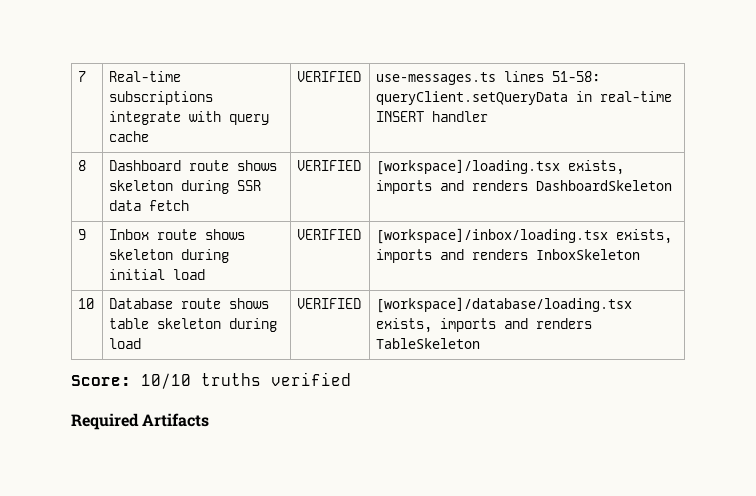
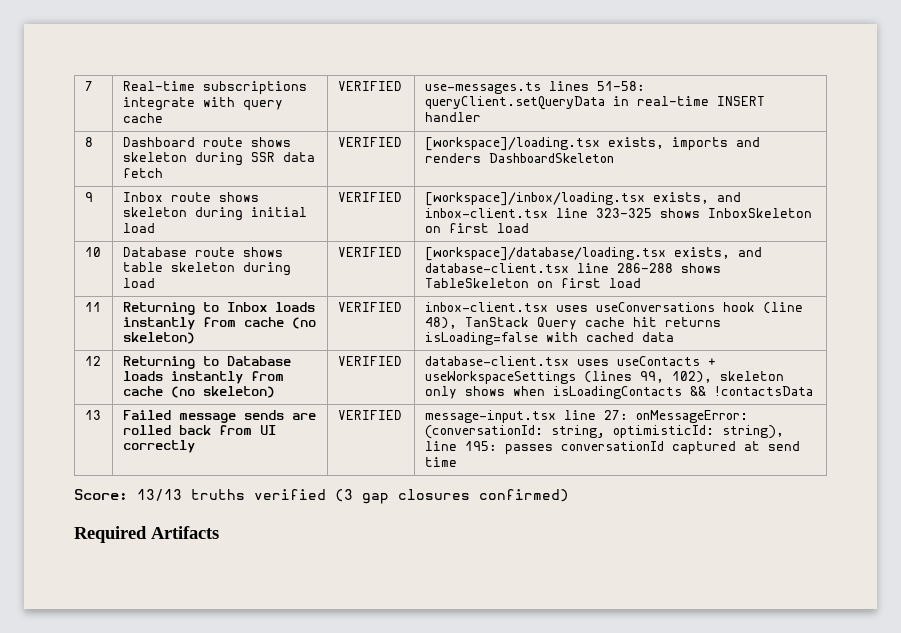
- 9 | Inbox route shows skeleton during initial load | VERIFIED | [workspace]/inbox/loading.tsx exists, imports and renders InboxSkeleton
+ 9 | Inbox route shows skeleton during initial load | VERIFIED | [workspace]/inbox/loading.tsx exists, and inbox-client.tsx line 323-325 shows InboxSkeleton on first load
- 10 | Database route shows table skeleton during load | VERIFIED | [workspace]/database/loading.tsx exists, imports and renders TableSkeleton
+ 10 | Database route shows table skeleton during load | VERIFIED | [workspace]/database/loading.tsx exists, and database-client.tsx line 286-288 shows TableSkeleton on first load
+ 11 | Returning to Inbox loads instantly from cache (no skeleton) | VERIFIED | inbox-client.tsx uses useConversations hook (line 48), TanStack Query cache hit returns isLoading=false with cached data
+ 12 | Returning to Database loads instantly from cache (no skeleton) | VERIFIED | database-client.tsx uses useContacts + useWorkspaceSettings (lines 99, 102), skeleton only shows when isLoadingContacts && !contactsData
+ 13 | Failed message sends are rolled back from UI correctly | VERIFIED | message-input.tsx line 27: onMessageError: (conversationId: string, optimisticId: string), line 195: passes conversationId captured at send time
- Score: 10/10 truths verified
+ Score: 13/13 truths verified (3 gap closures confirmed)

